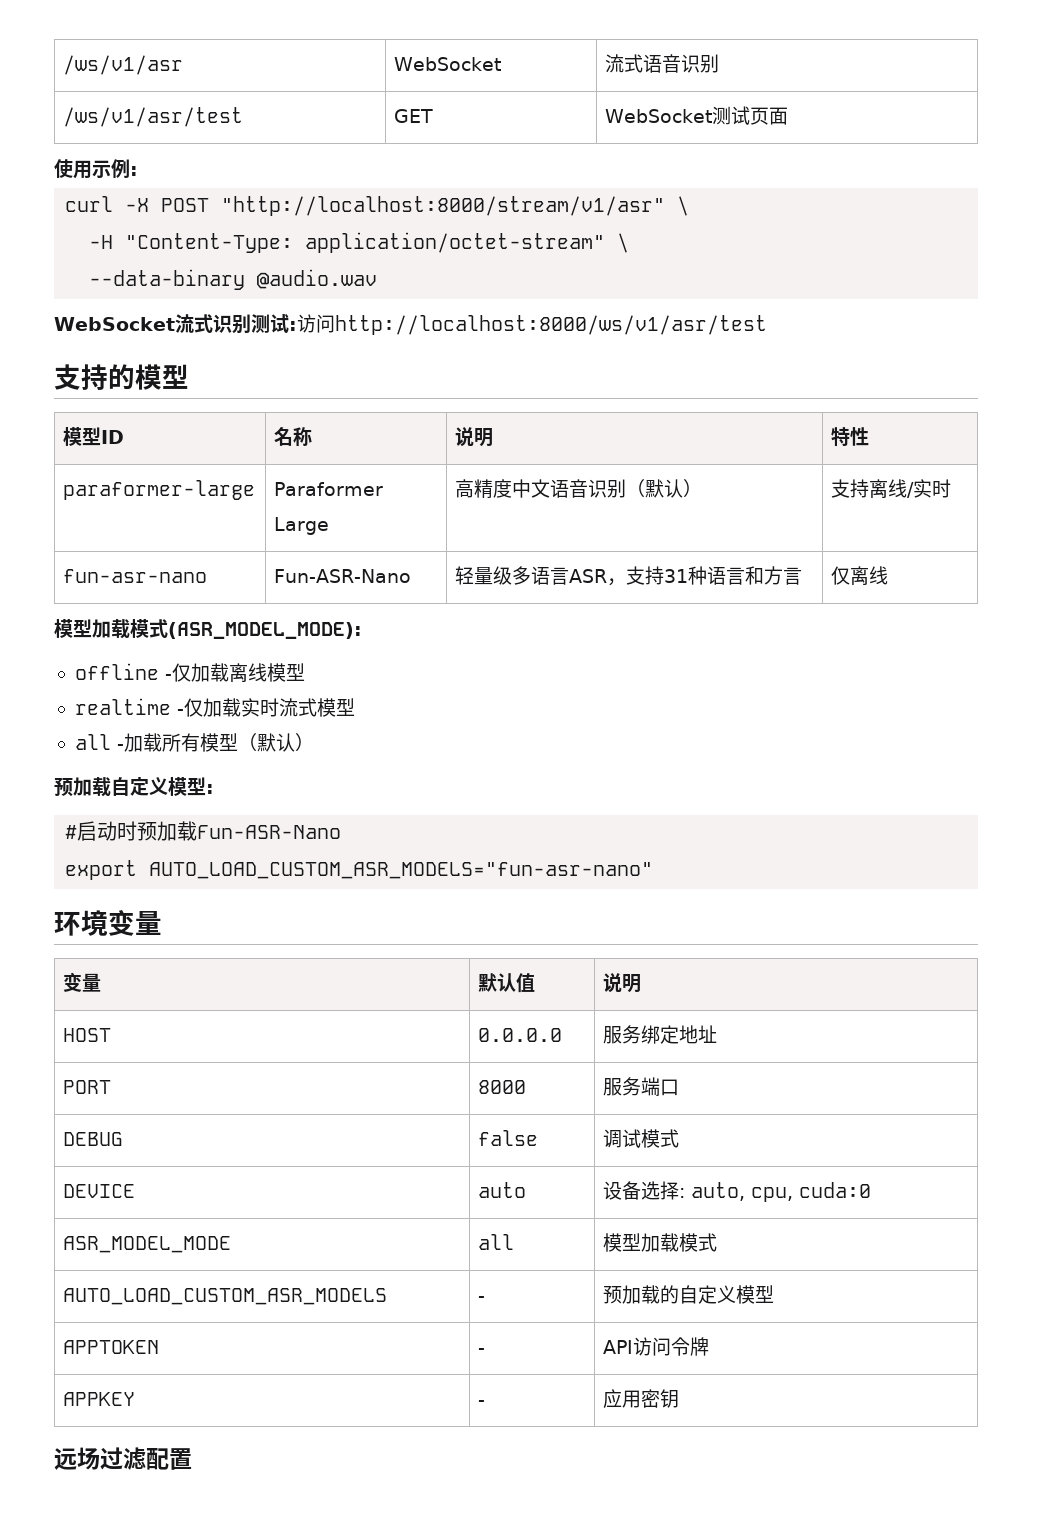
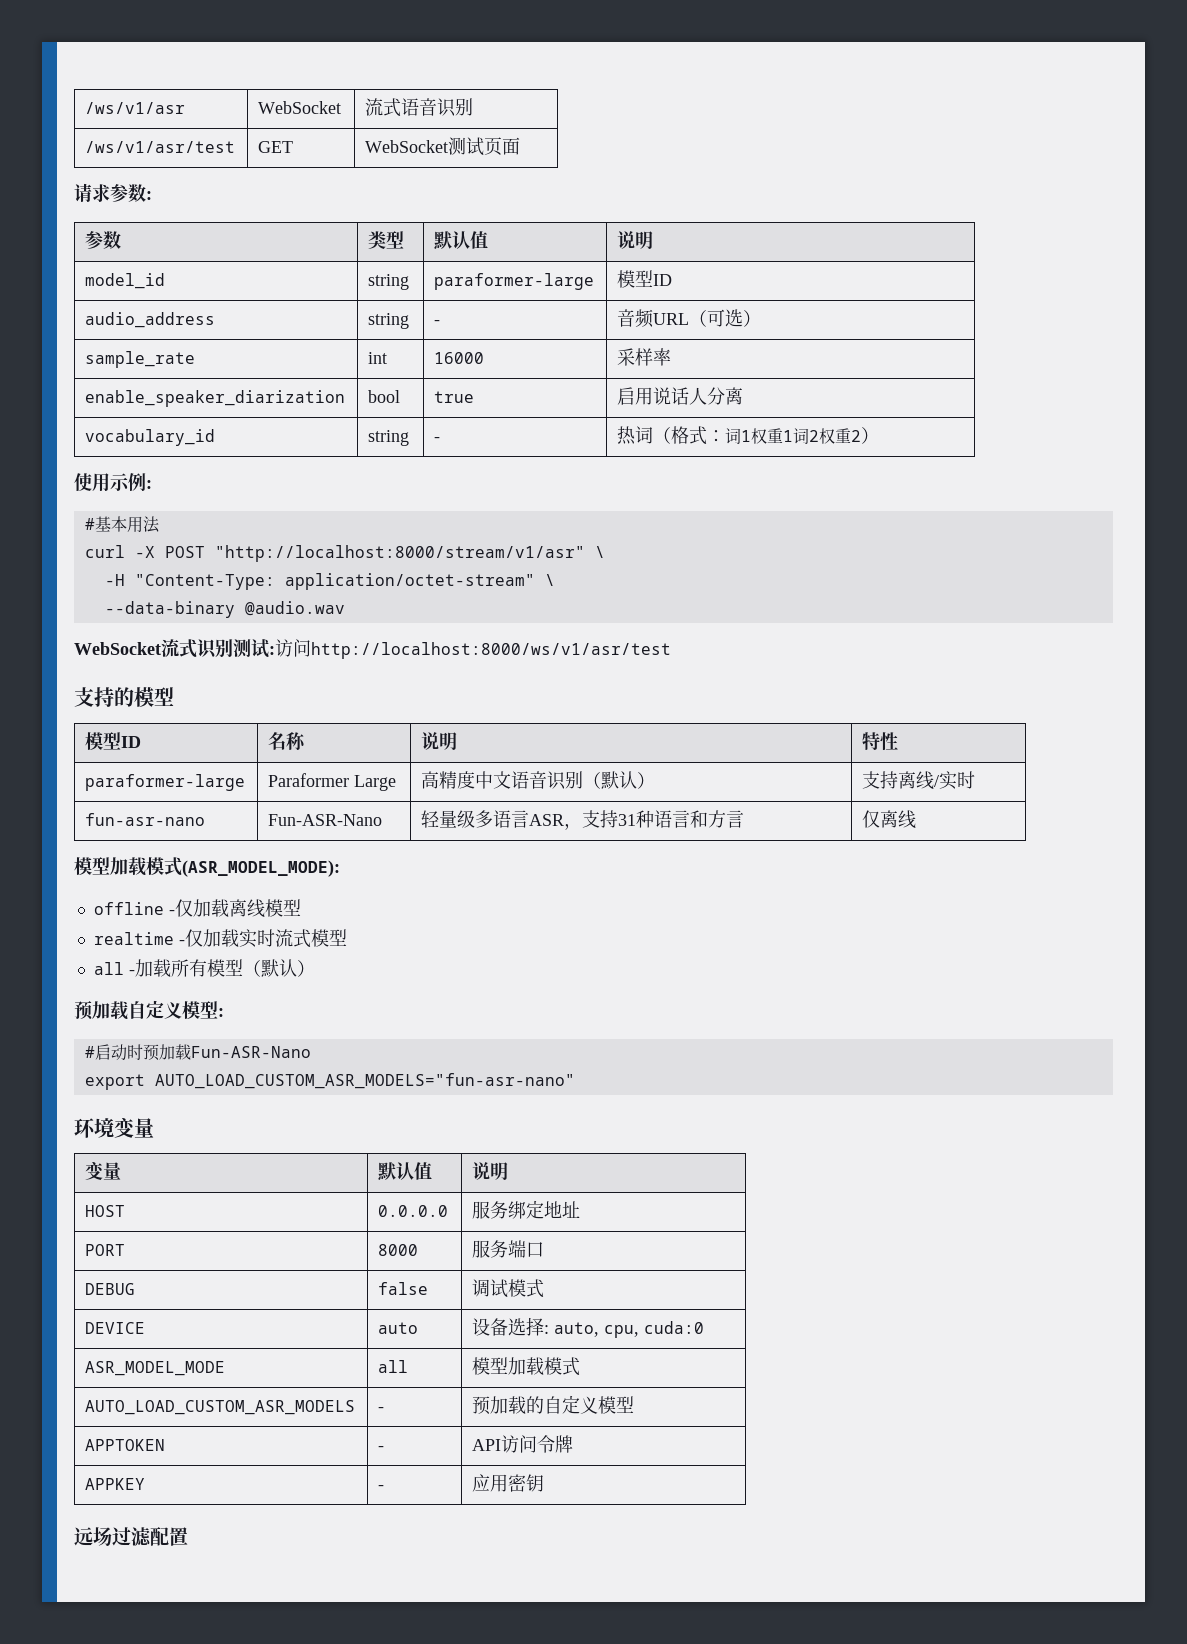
+ 请求参数:
+ 参数 | 类型 | 默认值 | 说明
+ model_id | string | paraformer-large | 模型ID
+ audio_address | string | - | 音频URL（可选）
+ sample_rate | int | 16000 | 采样率
+ enable_speaker_diarization | bool | true | 启用说话人分离
+ vocabulary_id | string | - | 热词（格式：词1权重1词2权重2）
+ #基本用法

